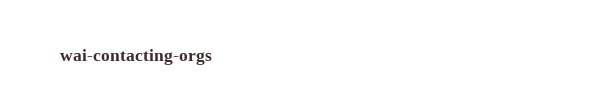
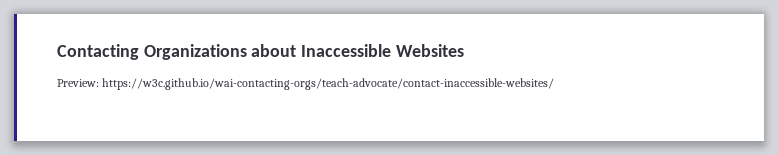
- wai-contacting-orgs
+ Contacting Organizations about Inaccessible Websites
+ Preview: https://w3c.github.io/wai-contacting-orgs/teach-advocate/contact-inaccessible-websites/

